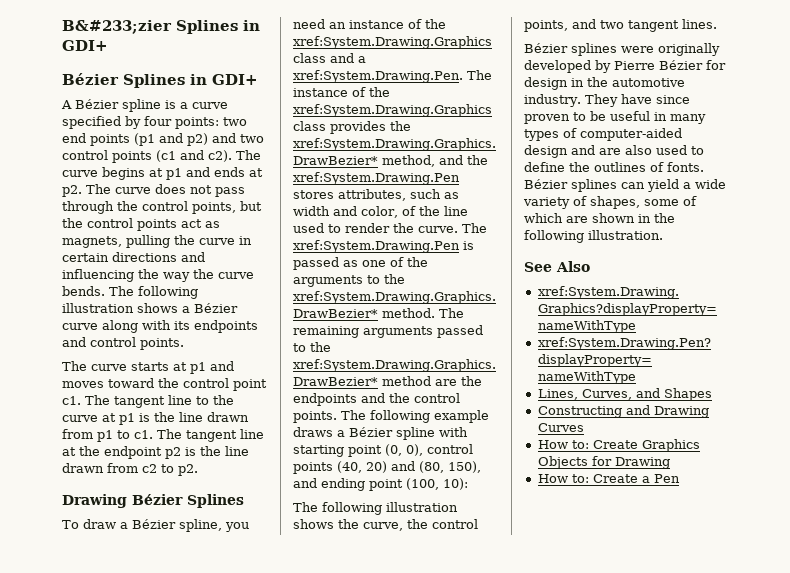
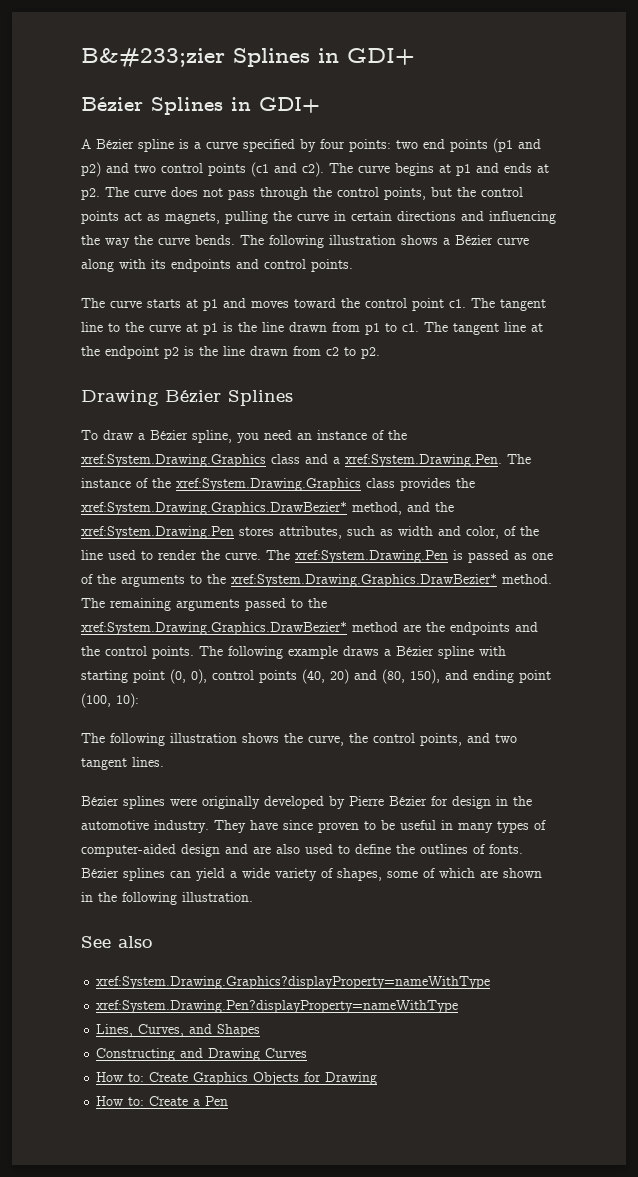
- See Also
+ See also

